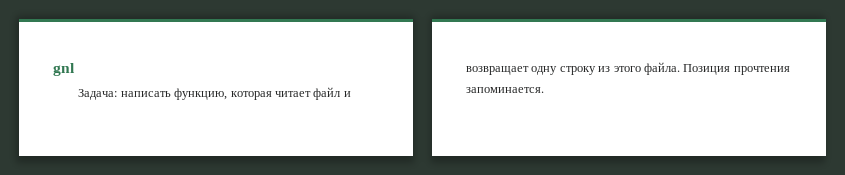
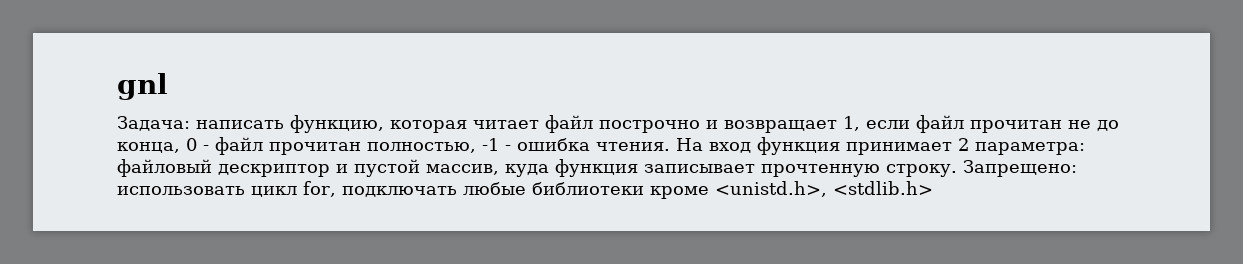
- Задача: написать функцию, которая читает файл и возвращает одну строку из этого файла. Позиция прочтения запоминается.
+ Задача: написать функцию, которая читает файл построчно и возвращает 1, если файл прочитан не до конца, 0 - файл прочитан полностью, -1 - ошибка чтения. На вход функция принимает 2 параметра: файловый дескриптор и пустой массив, куда функция записывает прочтенную строку. Запрещено: использовать цикл for, подключать любые библиотеки кроме <unistd.h>, <stdlib.h>

